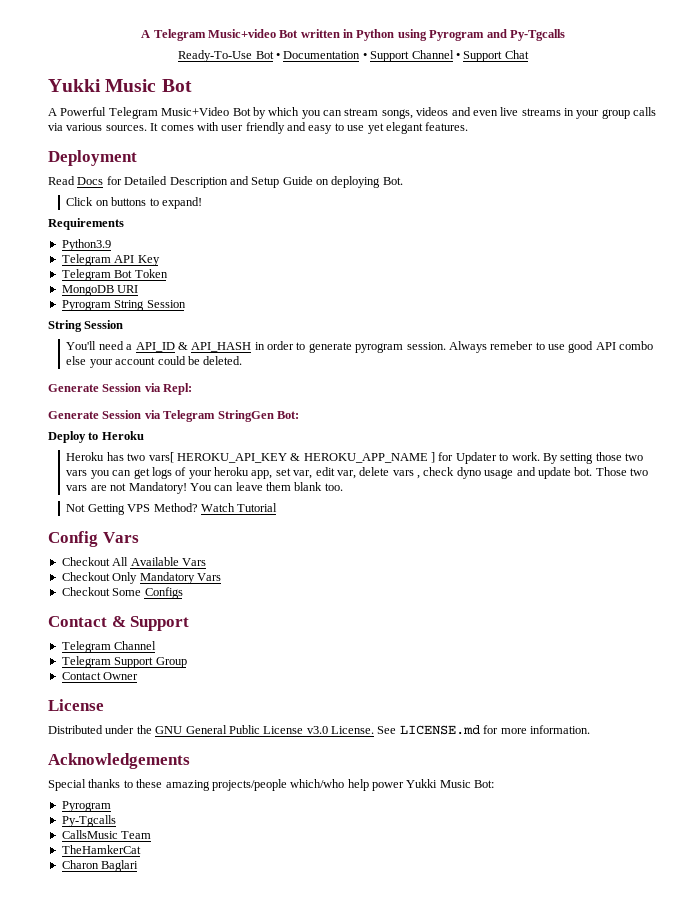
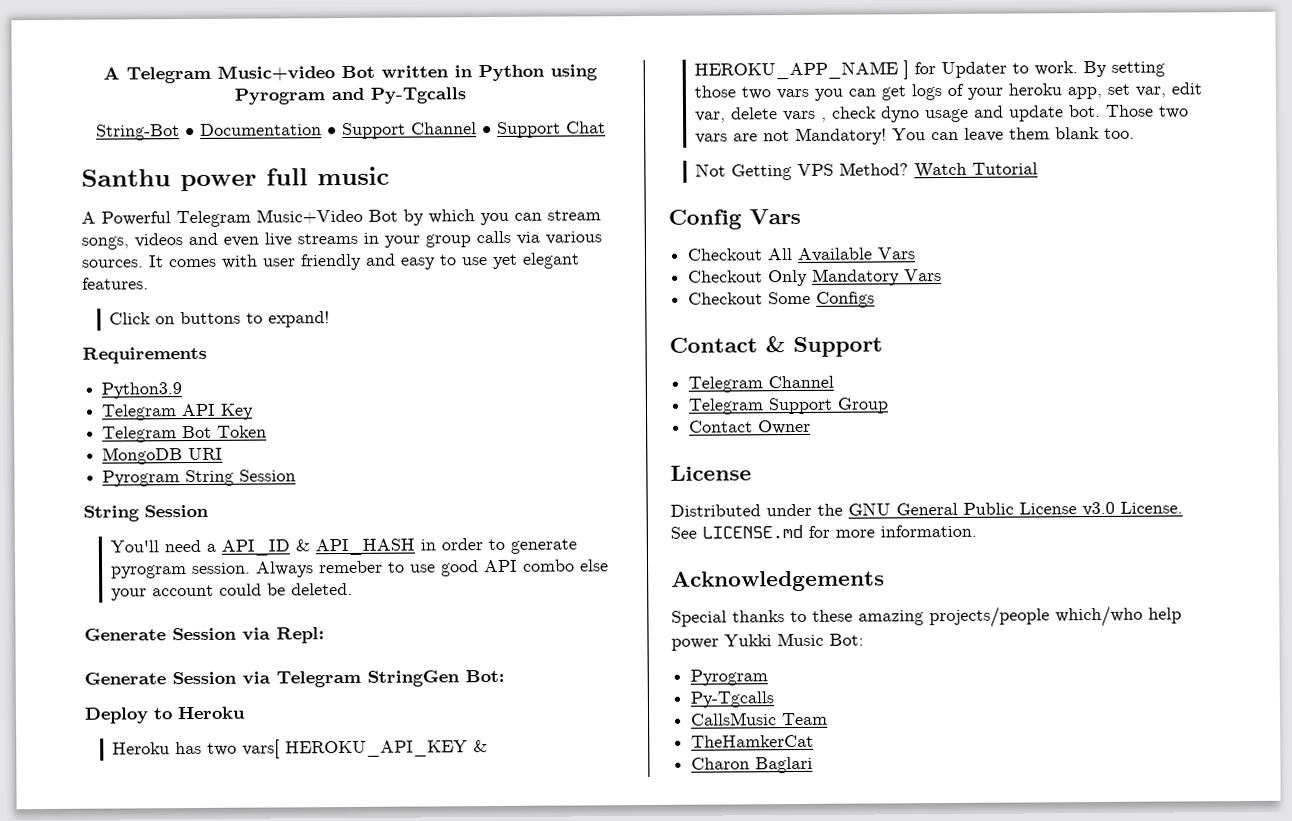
- Ready-To-Use Bot • Documentation • Support Channel • Support Chat
+ String-Bot • Documentation • Support Channel • Support Chat
- Yukki Music Bot
+ Santhu power full music
- Deployment
- Read Docs for Detailed Description and Setup Guide on deploying Bot.

